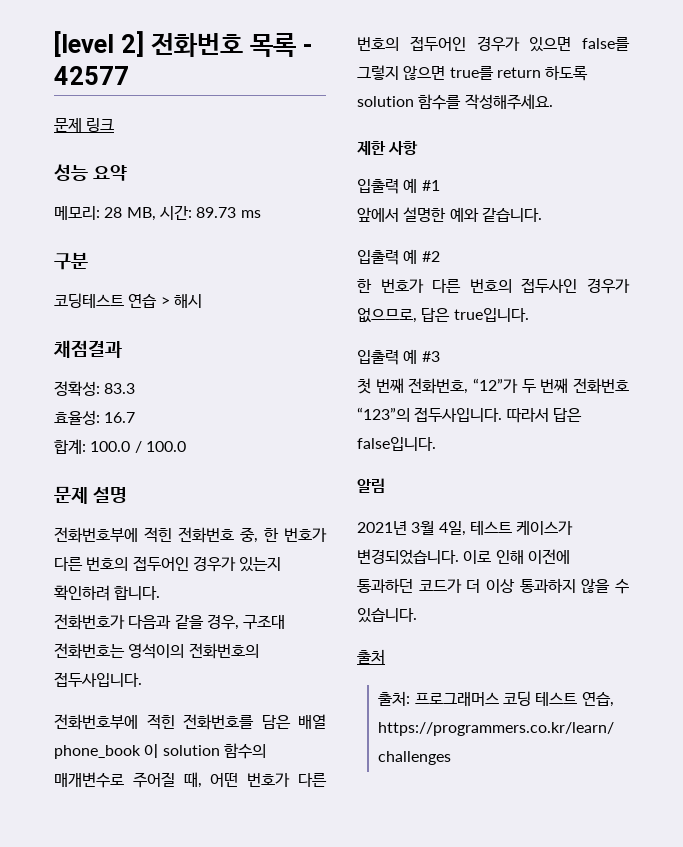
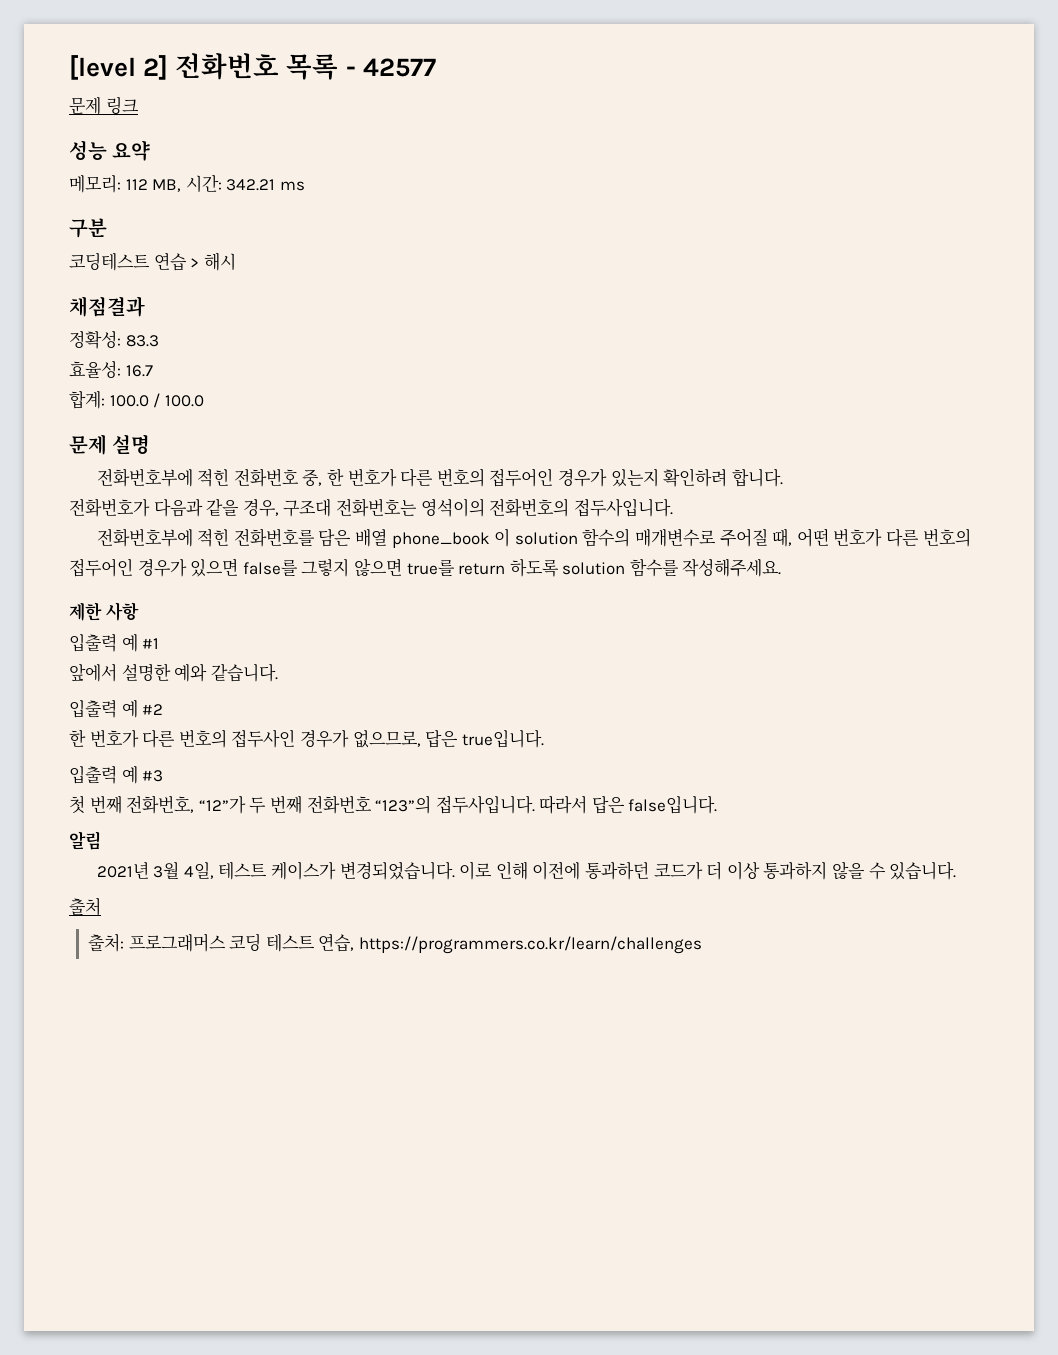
- 메모리: 28 MB, 시간: 89.73 ms
+ 메모리: 112 MB, 시간: 342.21 ms

